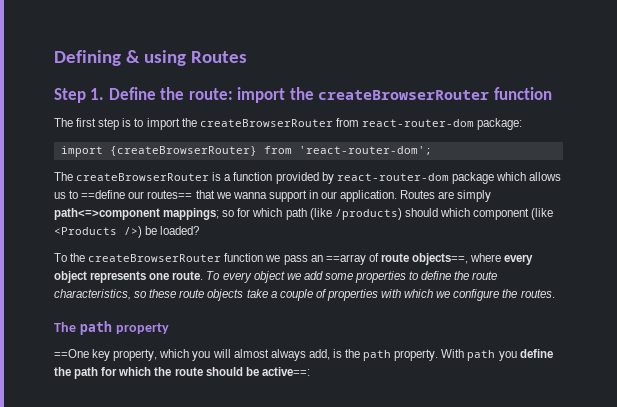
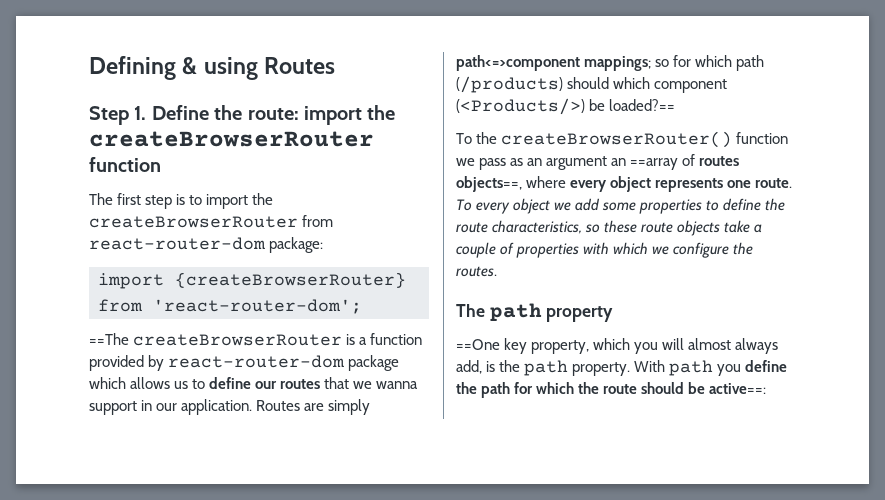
- The createBrowserRouter is a function provided by react-router-dom package which allows us to ==define our routes== that we wanna support in our application.
+ ==The createBrowserRouter is a function provided by react-router-dom package which allows us to define our routes that we wanna support in our application.
- Routes are simply path<=>component mappings; so for which path (like /products) should which component (like <Products />) be loaded?
+ Routes are simply path<=>component mappings; so for which path (/products) should which component (<Products/>) be loaded?==
- To the createBrowserRouter function we pass an ==array of route objects==, where every object represents one route.
+ To the createBrowserRouter() function we pass as an argument an ==array of routes objects==, where every object represents one route.

